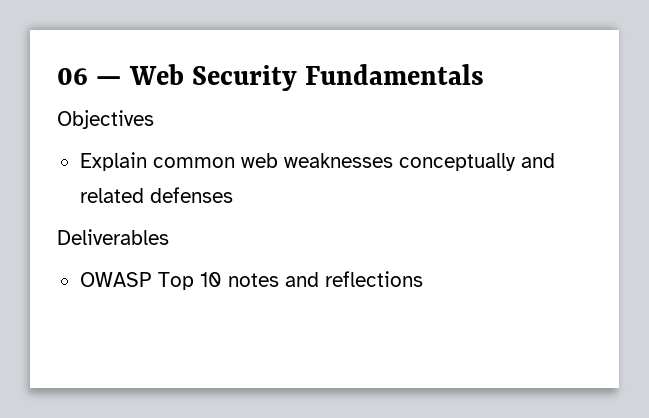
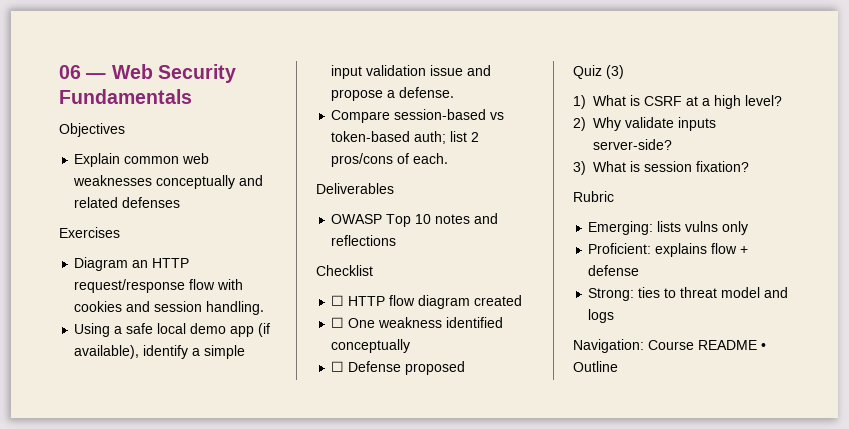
+ Exercises
+ Diagram an HTTP request/response flow with cookies and session handling.
+ Using a safe local demo app (if available), identify a simple input validation issue and propose a defense.
+ Compare session-based vs token-based auth; list 2 pros/cons of each.
+ Checklist
+ ☐ HTTP flow diagram created
+ ☐ One weakness identified conceptually
+ ☐ Defense proposed
+ Quiz (3)
+ 1) What is CSRF at a high level?
+ 2) Why validate inputs server-side?
+ 3) What is session fixation?
+ Rubric
+ Emerging: lists vulns only
+ Proficient: explains flow + defense
+ Strong: ties to threat model and logs
+ Navigation: Course README • Outline

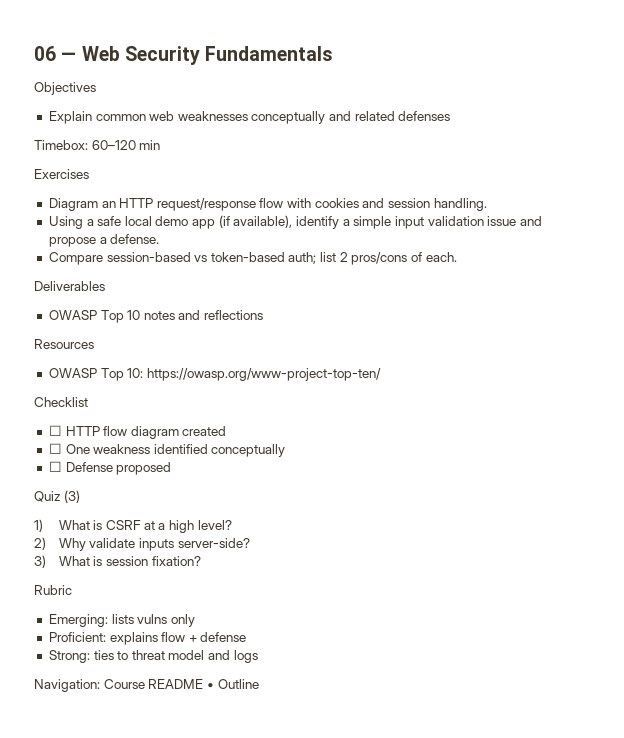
+ Timebox: 60–120 min
+ Resources
+ OWASP Top 10: https://owasp.org/www-project-top-ten/

